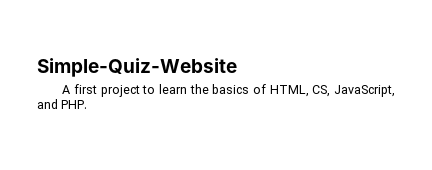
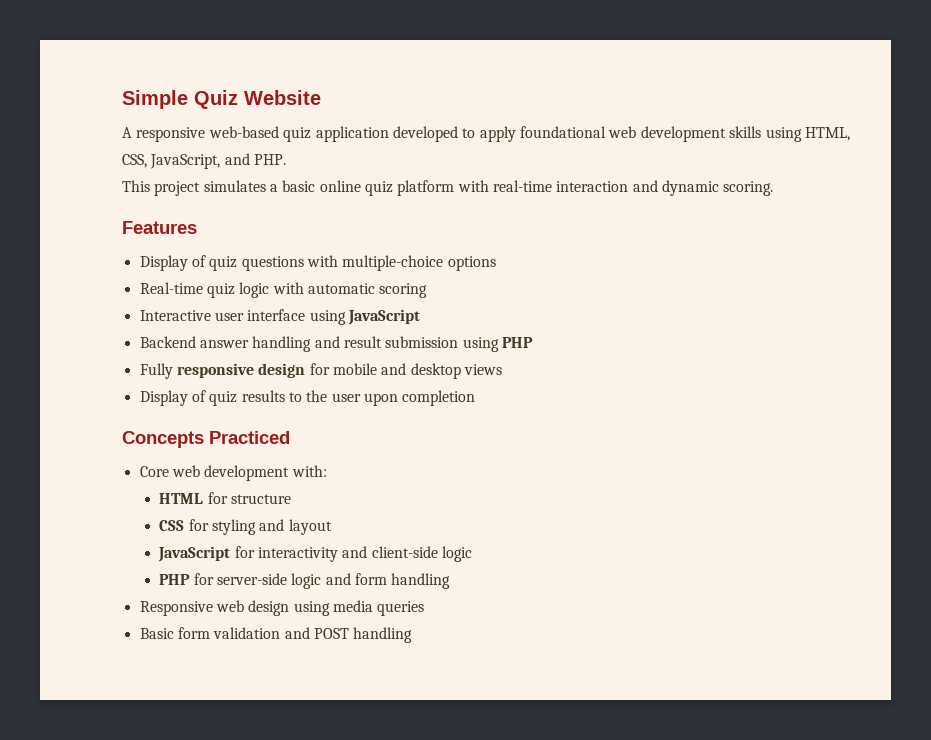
- Simple-Quiz-Website
- A first project to learn the basics of HTML, CS, JavaScript, and PHP.
+ Simple Quiz Website
+ A responsive web-based quiz application developed to apply foundational web development skills using HTML, CSS, JavaScript, and PHP.
+ This project simulates a basic online quiz platform with real-time interaction and dynamic scoring.
+ Features
+ Display of quiz questions with multiple-choice options
+ Real-time quiz logic with automatic scoring
+ Interactive user interface using JavaScript
+ Backend answer handling and result submission using PHP
+ Fully responsive design for mobile and desktop views
+ Display of quiz results to the user upon completion
+ Concepts Practiced
+ Core web development with:
+ HTML for structure
+ CSS for styling and layout
+ JavaScript for interactivity and client-side logic
+ PHP for server-side logic and form handling
+ Responsive web design using media queries
+ Basic form validation and POST handling

